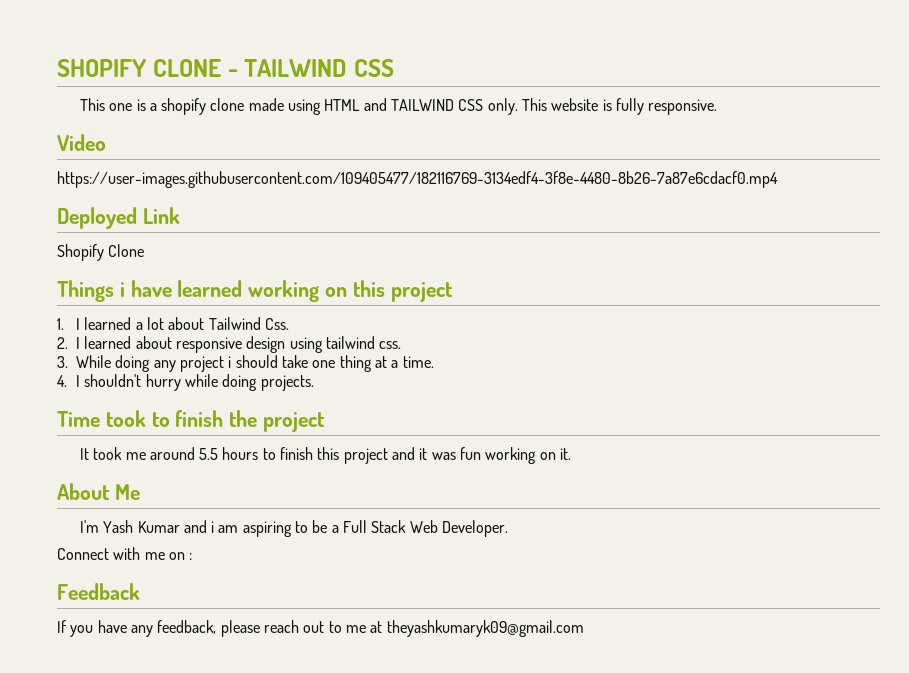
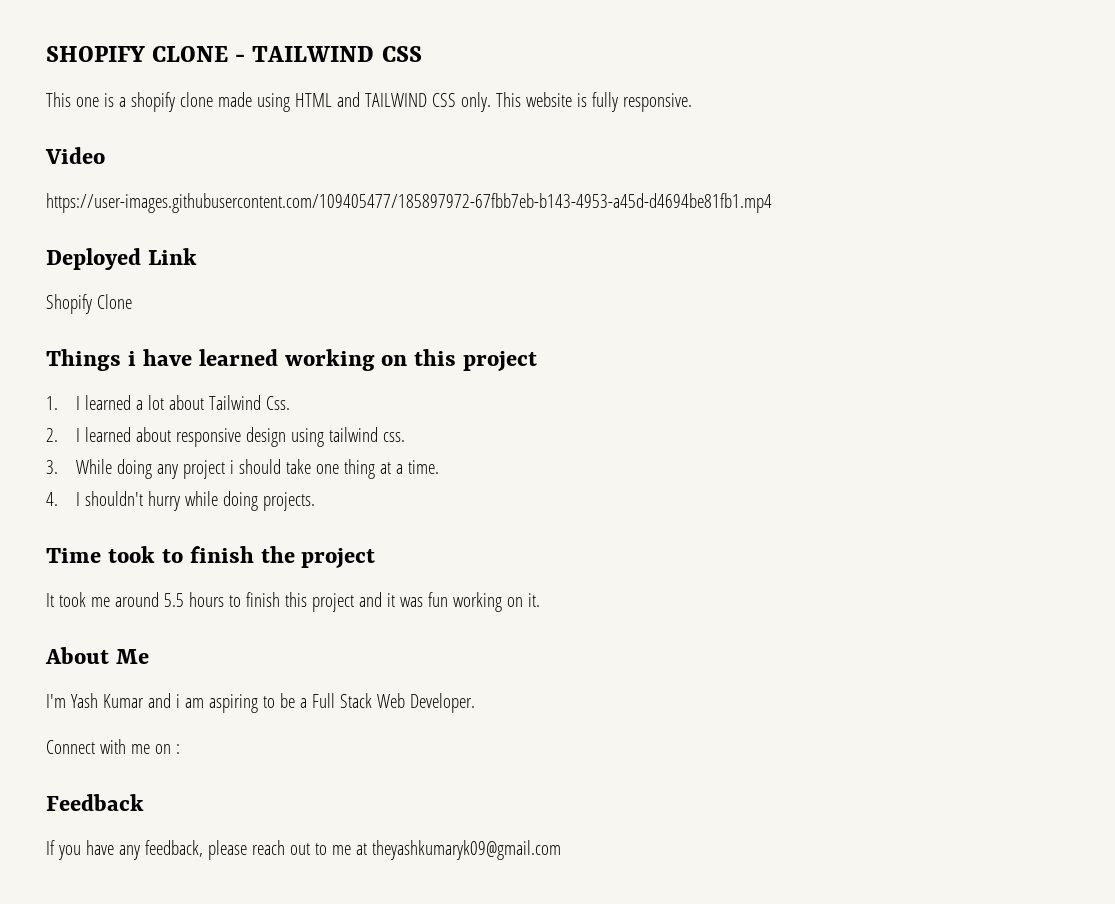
- https://user-images.githubusercontent.com/109405477/182116769-3134edf4-3f8e-4480-8b26-7a87e6cdacf0.mp4
+ https://user-images.githubusercontent.com/109405477/185897972-67fbb7eb-b143-4953-a45d-d4694be81fb1.mp4

